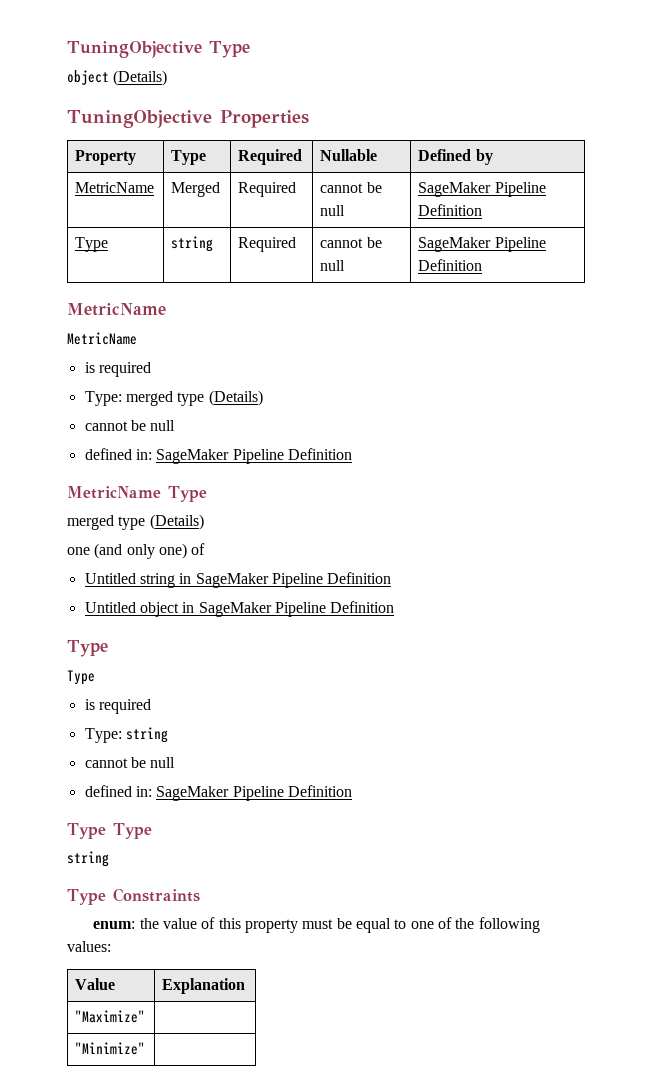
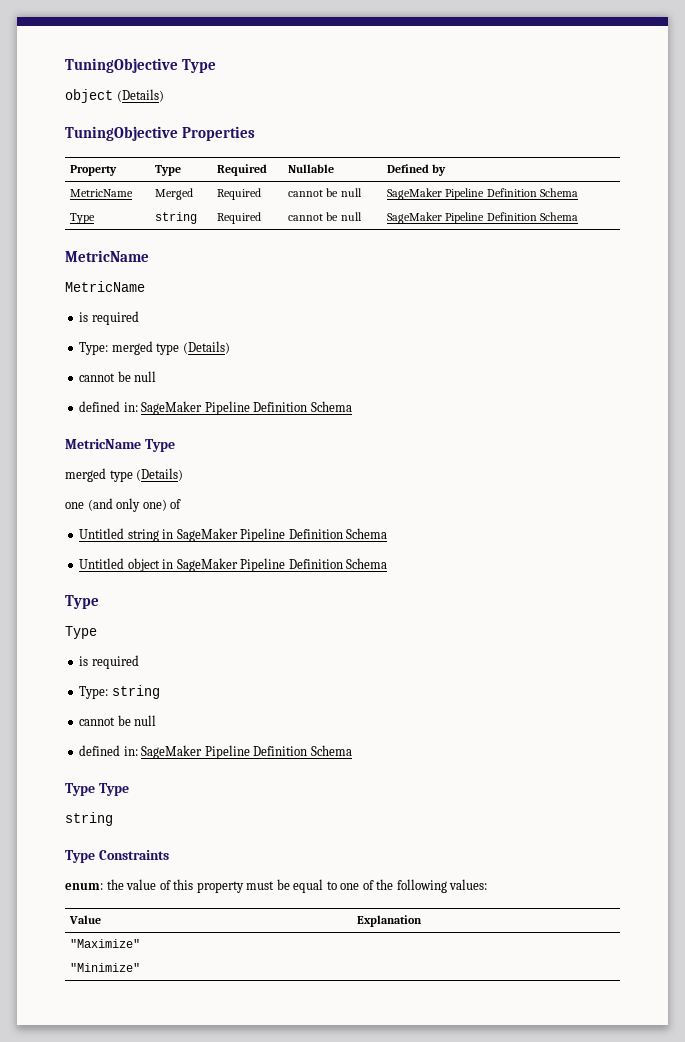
- MetricName | Merged | Required | cannot be null | SageMaker Pipeline Definition
+ MetricName | Merged | Required | cannot be null | SageMaker Pipeline Definition Schema
- Type | string | Required | cannot be null | SageMaker Pipeline Definition
+ Type | string | Required | cannot be null | SageMaker Pipeline Definition Schema
  Type: merged type (Details)
  cannot be null
- defined in: SageMaker Pipeline Definition
+ defined in: SageMaker Pipeline Definition Schema
- Untitled string in SageMaker Pipeline Definition
+ Untitled string in SageMaker Pipeline Definition Schema
- Untitled object in SageMaker Pipeline Definition
+ Untitled object in SageMaker Pipeline Definition Schema
  Type: string
  cannot be null
- defined in: SageMaker Pipeline Definition
+ defined in: SageMaker Pipeline Definition Schema

